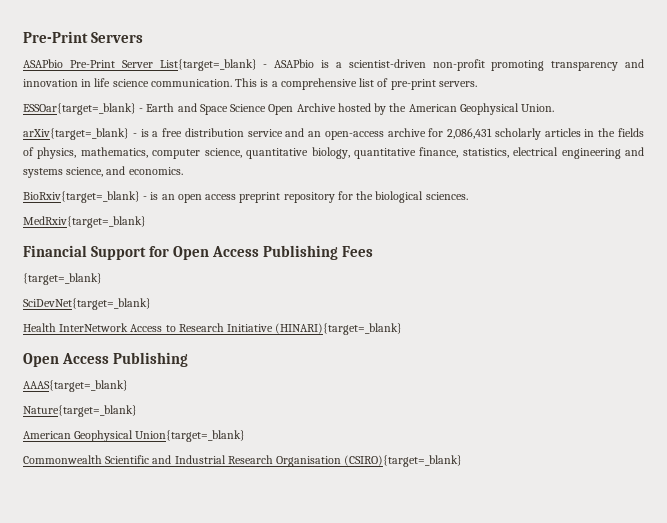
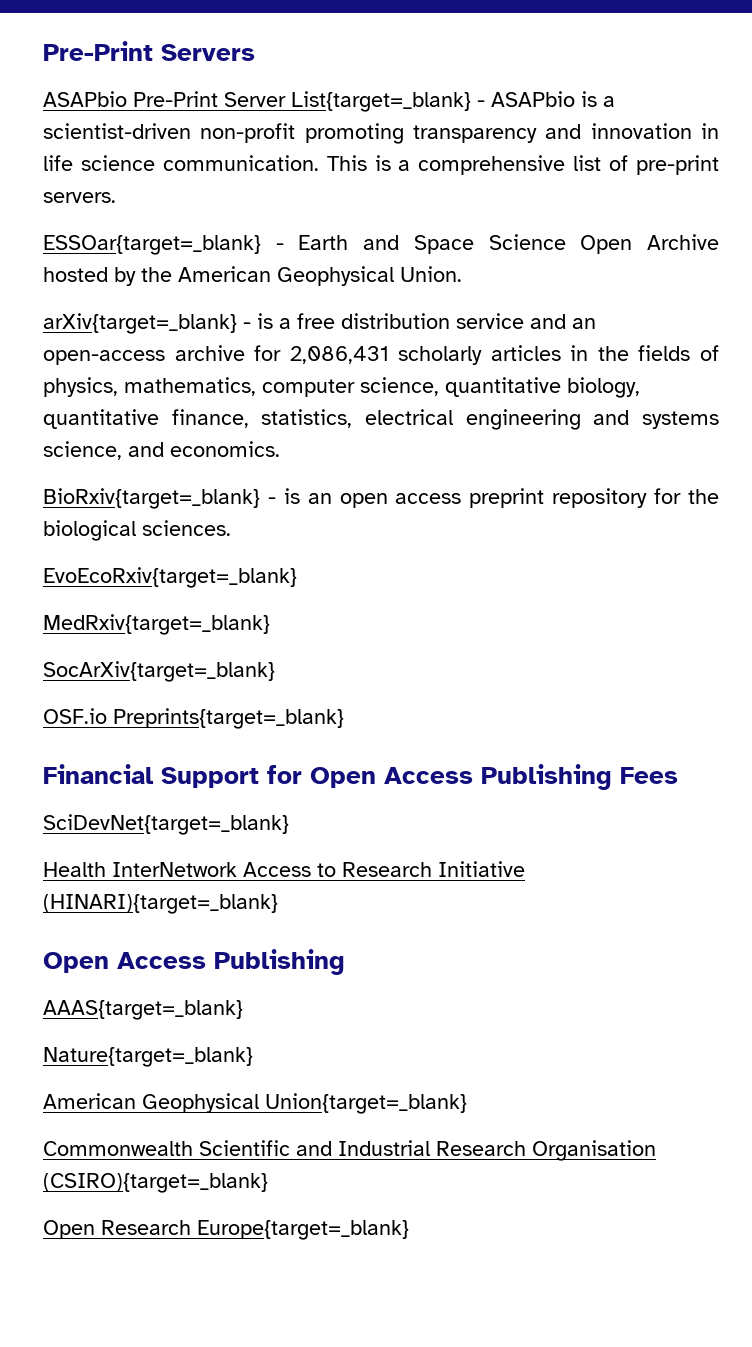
+ EvoEcoRxiv{target=_blank}
+ SocArXiv{target=_blank}
+ OSF.io Preprints{target=_blank}
- {target=_blank}
+ Open Research Europe{target=_blank}

